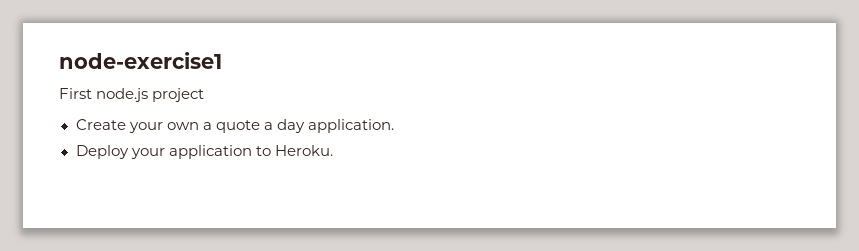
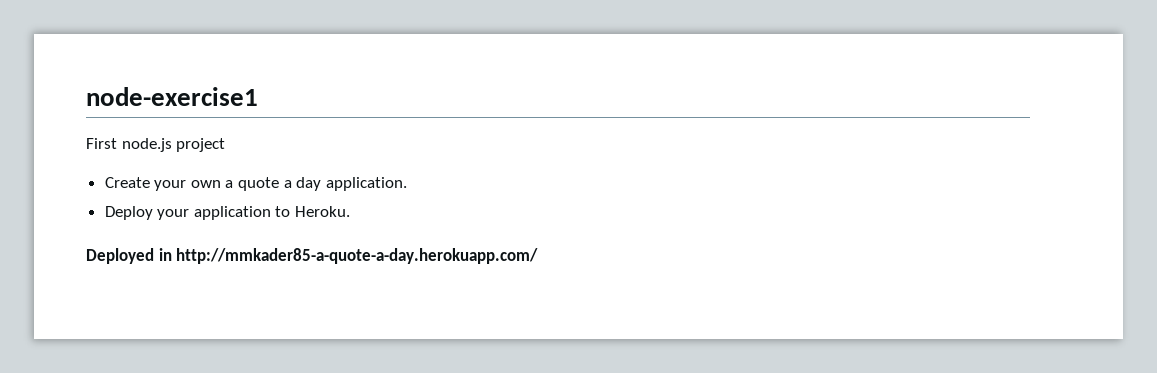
+ Deployed in http://mmkader85-a-quote-a-day.herokuapp.com/

